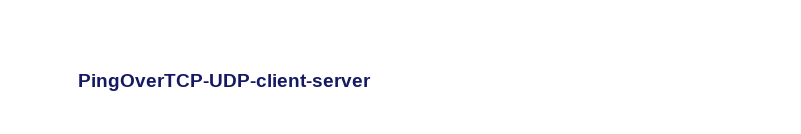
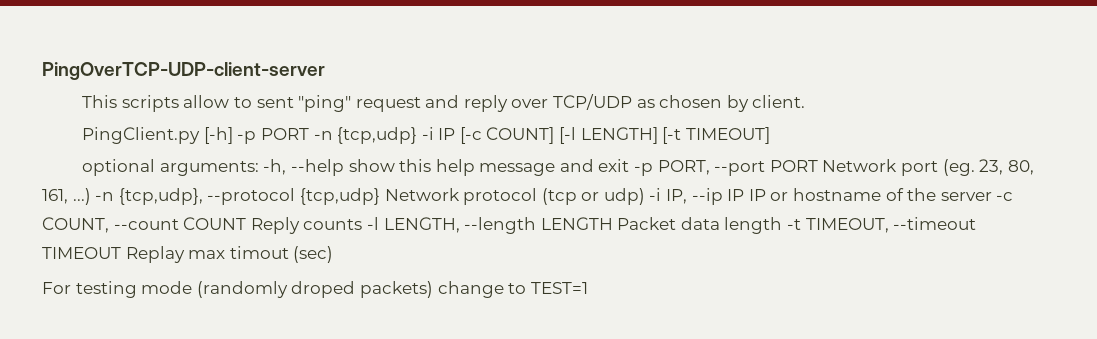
+ This scripts allow to sent "ping" request and reply over TCP/UDP as chosen by client.
+ PingClient.py [-h] -p PORT -n {tcp,udp} -i IP [-c COUNT] [-l LENGTH] [-t TIMEOUT]
+ optional arguments: -h, --help show this help message and exit -p PORT, --port PORT Network port (eg. 23, 80, 161, ...) -n {tcp,udp}, --protocol {tcp,udp} Network protocol (tcp or udp) -i IP, --ip IP IP or hostname of the server -c COUNT, --count COUNT Reply counts -l LENGTH, --length LENGTH Packet data length -t TIMEOUT, --timeout TIMEOUT Replay max timout (sec)
+ For testing mode (randomly droped packets) change to TEST=1

